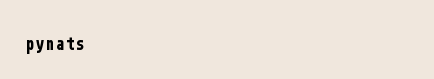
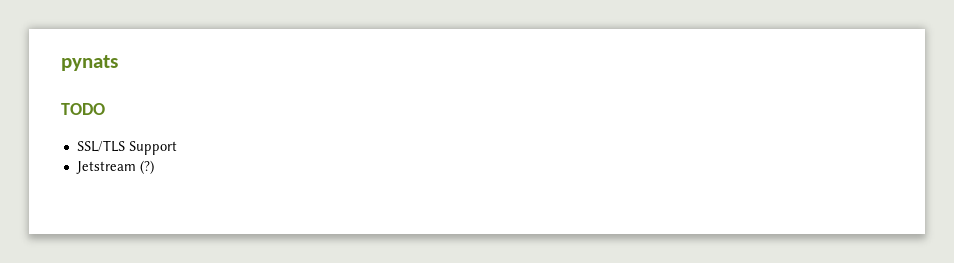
+ TODO
+ SSL/TLS Support
+ Jetstream (?)

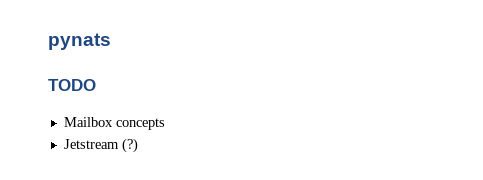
- SSL/TLS Support
+ Mailbox concepts

